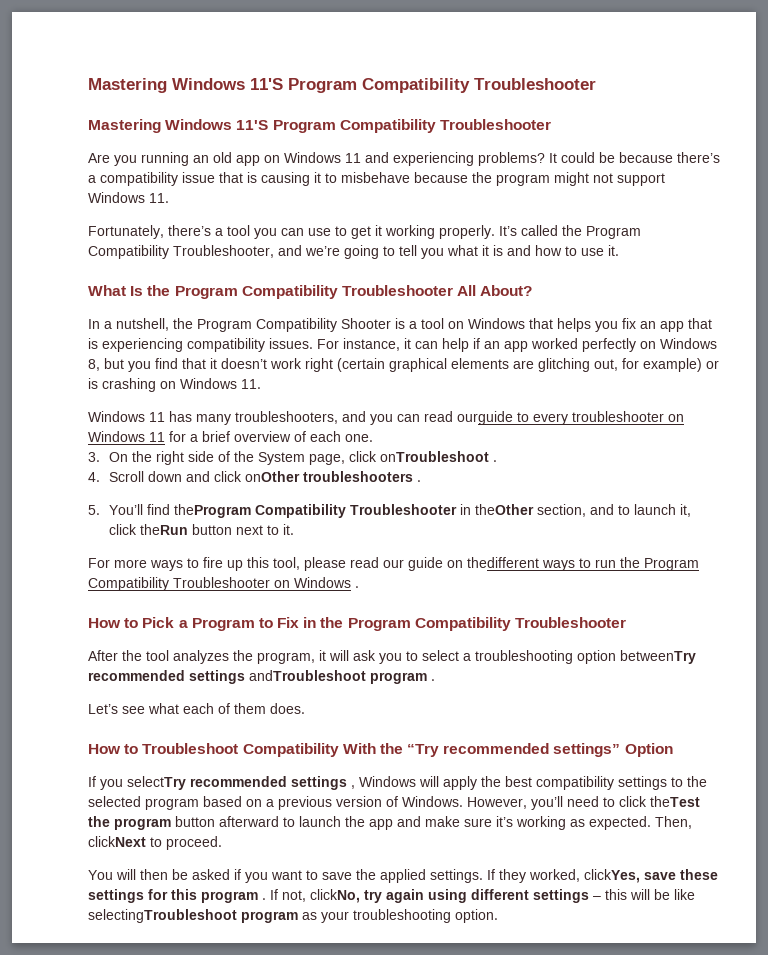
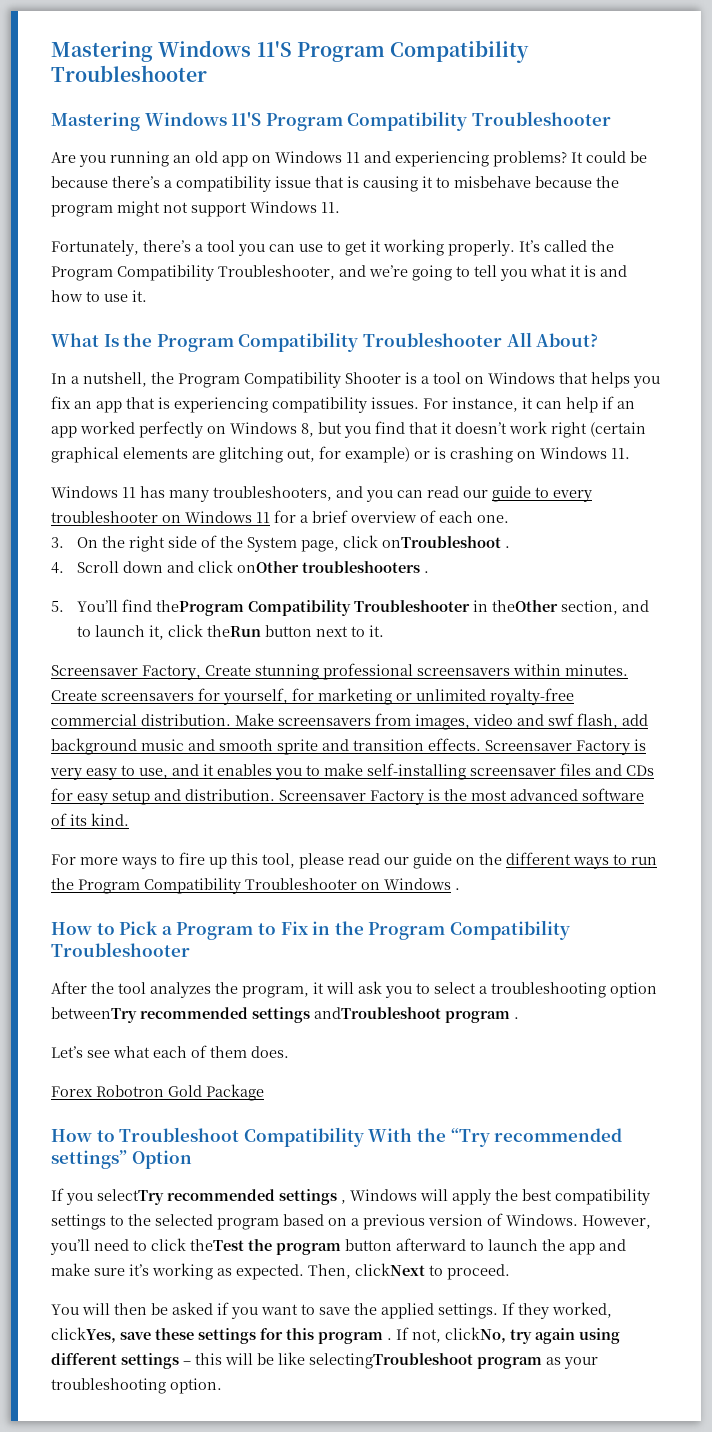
- Windows 11 has many troubleshooters, and you can read ourguide to every troubleshooter on Windows 11 for a brief overview of each one.
+ Windows 11 has many troubleshooters, and you can read our guide to every troubleshooter on Windows 11 for a brief overview of each one.
+ Screensaver Factory, Create stunning professional screensavers within minutes. Create screensavers for yourself, for marketing or unlimited royalty-free commercial distribution. Make screensavers from images, video and swf flash, add background music and smooth sprite and transition effects. Screensaver Factory is very easy to use, and it enables you to make self-installing screensaver files and CDs for easy setup and distribution. Screensaver Factory is the most advanced software of its kind.
- For more ways to fire up this tool, please read our guide on thedifferent ways to run the Program Compatibility Troubleshooter on Windows .
+ For more ways to fire up this tool, please read our guide on the different ways to run the Program Compatibility Troubleshooter on Windows .
+ Forex Robotron Gold Package

